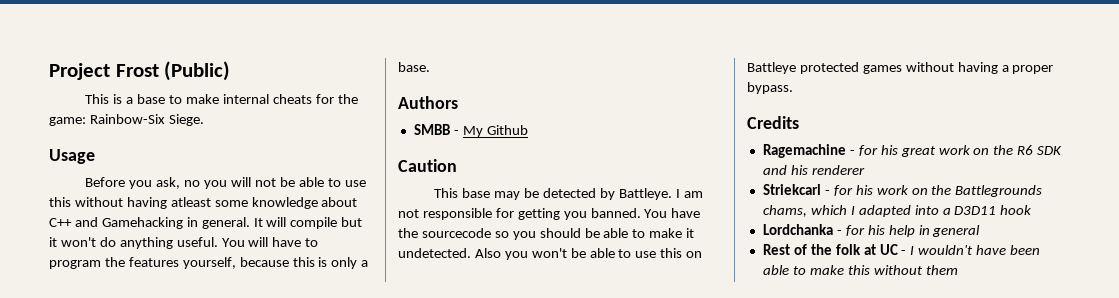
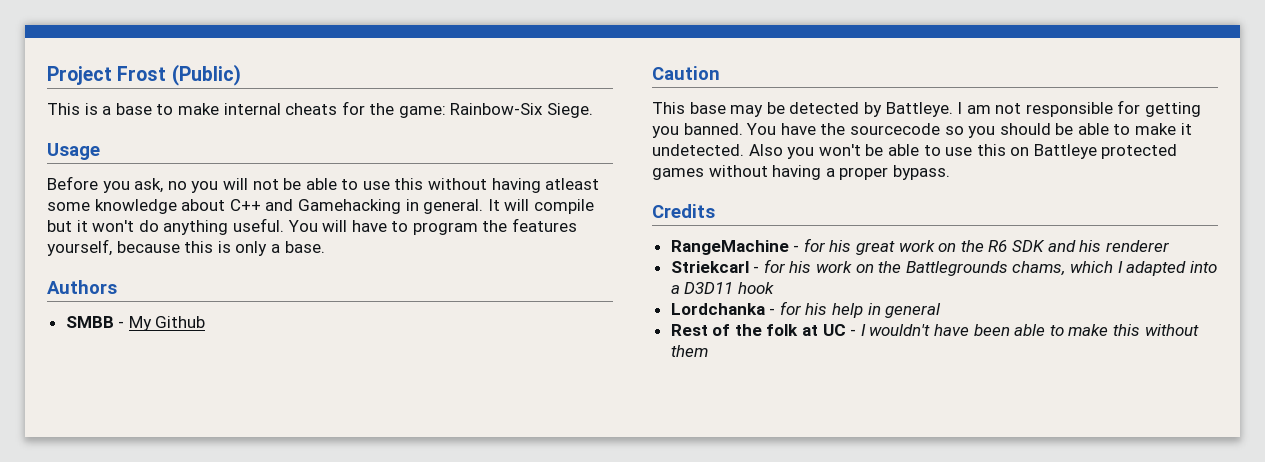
- Ragemachine - for his great work on the R6 SDK and his renderer
+ RangeMachine - for his great work on the R6 SDK and his renderer

